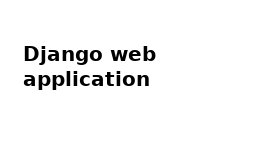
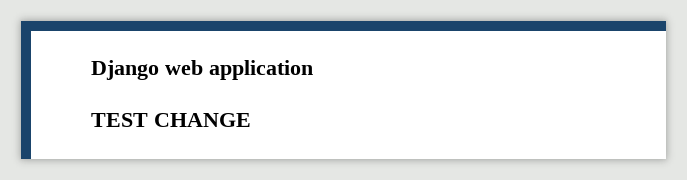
+ TEST CHANGE

